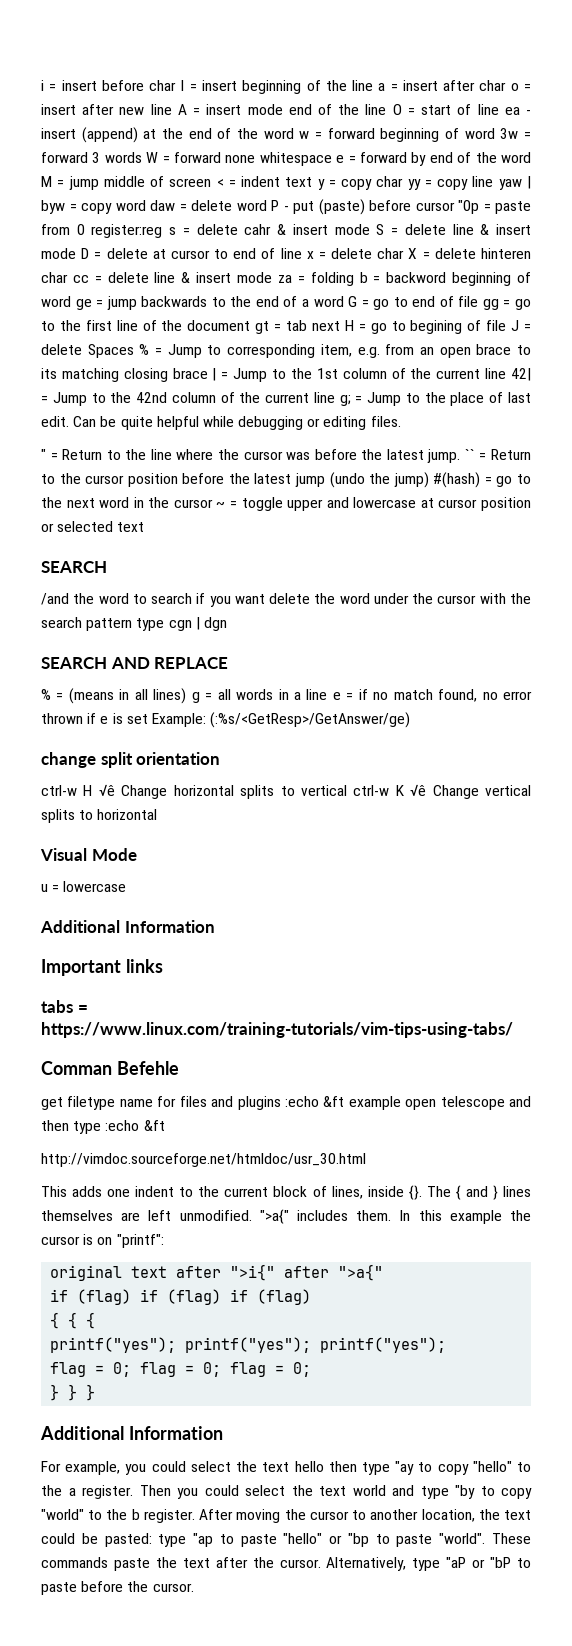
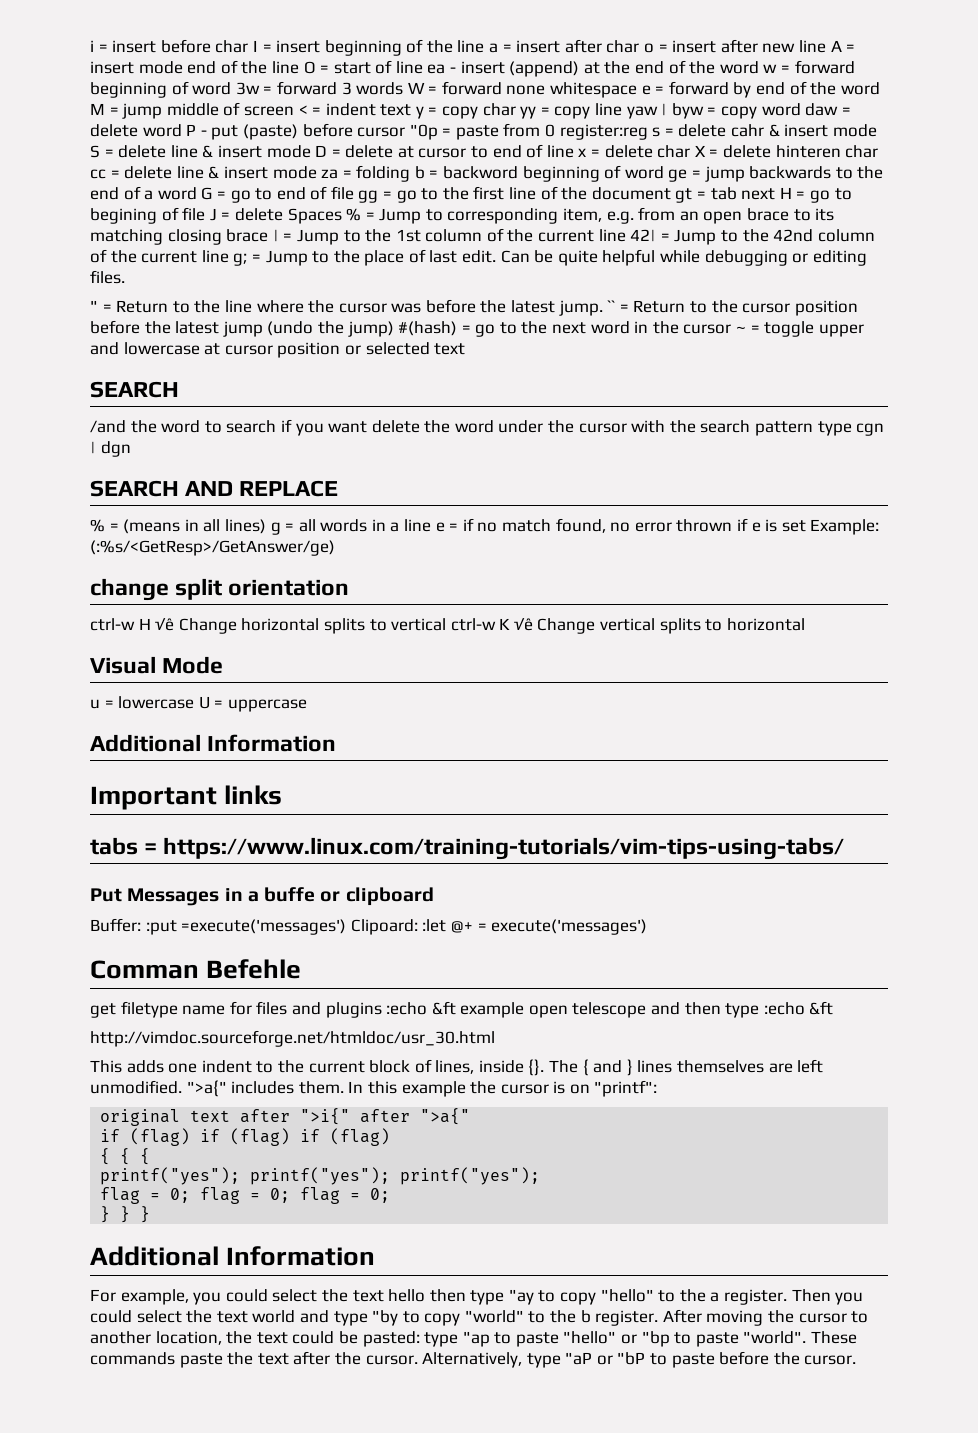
- u = lowercase
+ u = lowercase U = uppercase
+ Put Messages in a buffe or clipboard
+ Buffer: :put =execute('messages') Clipoard: :let @+ = execute('messages')

